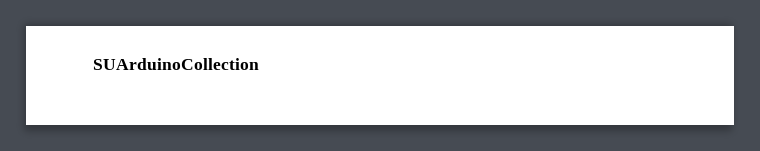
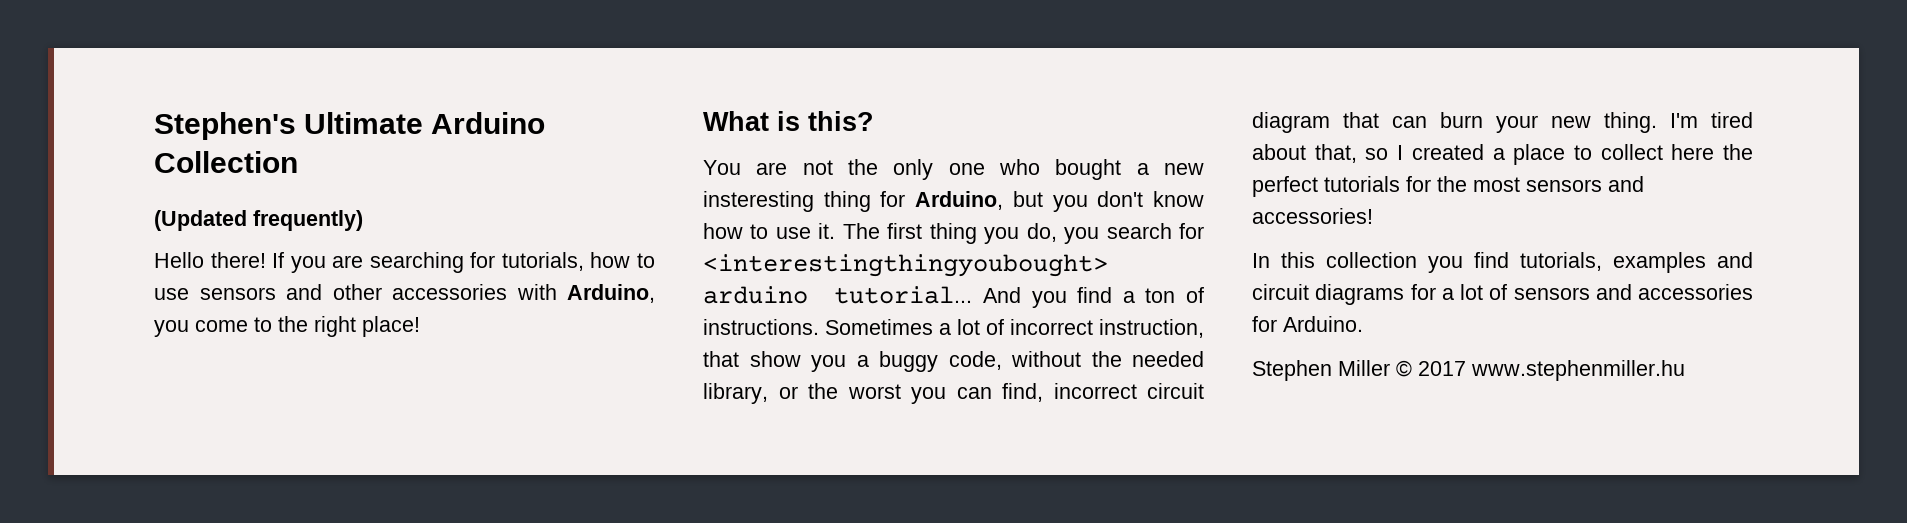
- SUArduinoCollection
+ Stephen's Ultimate Arduino Collection
+ (Updated frequently)
+ Hello there! If you are searching for tutorials, how to use sensors and other accessories with Arduino, you come to the right place!
+ What is this?
+ You are not the only one who bought a new insteresting thing for Arduino, but you don't know how to use it. The first thing you do, you search for <interestingthingyoubought> arduino tutorial... And you find a ton of instructions. Sometimes a lot of incorrect instruction, that show you a buggy code, without the needed library, or the worst you can find, incorrect circuit diagram that can burn your new thing. I'm tired about that, so I created a place to collect here the perfect tutorials for the most sensors and accessories!
+ In this collection you find tutorials, examples and circuit diagrams for a lot of sensors and accessories for Arduino.
+ Stephen Miller © 2017 www.stephenmiller.hu

